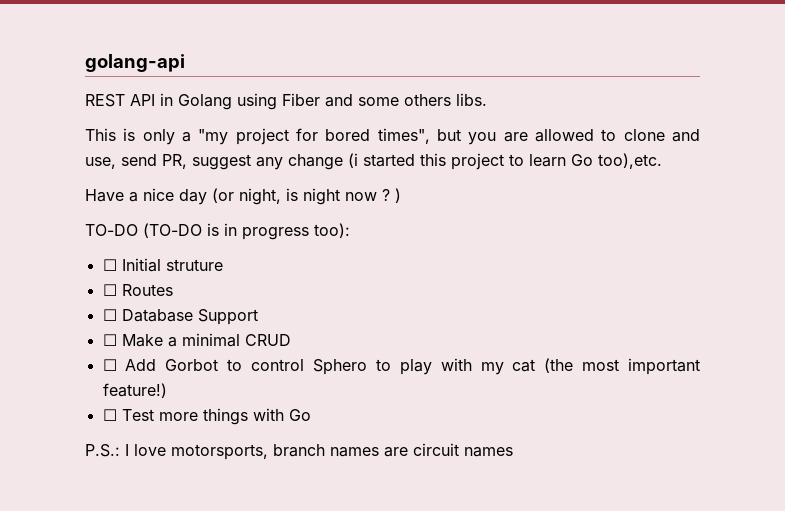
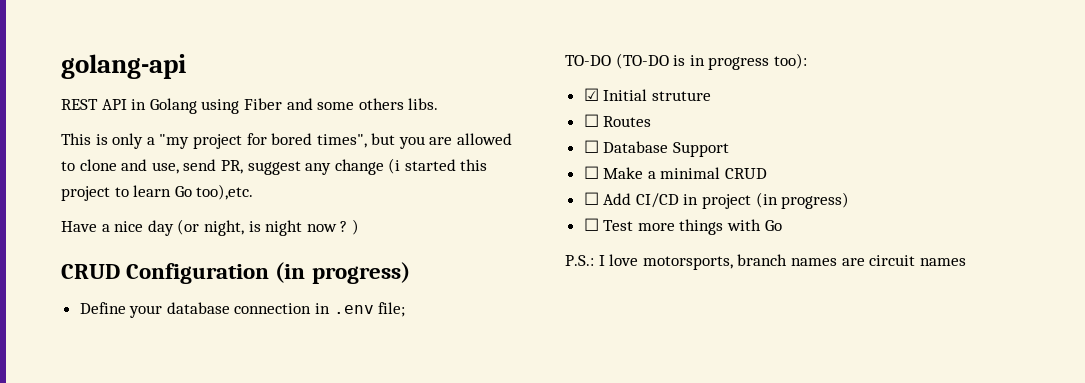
+ CRUD Configuration (in progress)
+ Define your database connection in .env file;
- ☐ Initial struture
+ ☑ Initial struture
- ☐ Add Gorbot to control Sphero to play with my cat (the most important feature!)
+ ☐ Add CI/CD in project (in progress)

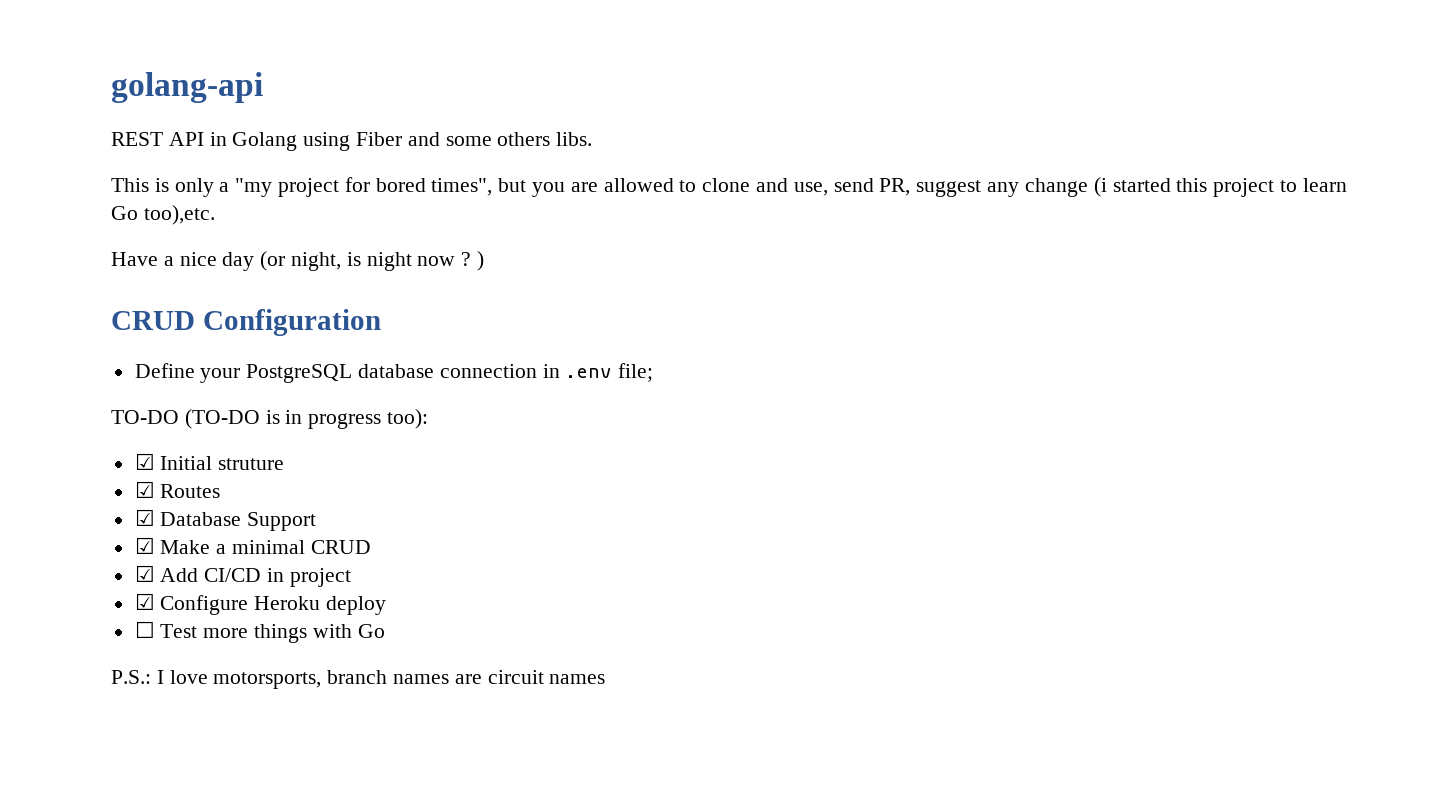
- CRUD Configuration (in progress)
+ CRUD Configuration
- Define your database connection in .env file;
+ Define your PostgreSQL database connection in .env file;
- ☐ Routes
+ ☑ Routes
- ☐ Database Support
+ ☑ Database Support
- ☐ Make a minimal CRUD
+ ☑ Make a minimal CRUD
- ☐ Add CI/CD in project (in progress)
+ ☑ Add CI/CD in project
+ ☑ Configure Heroku deploy

